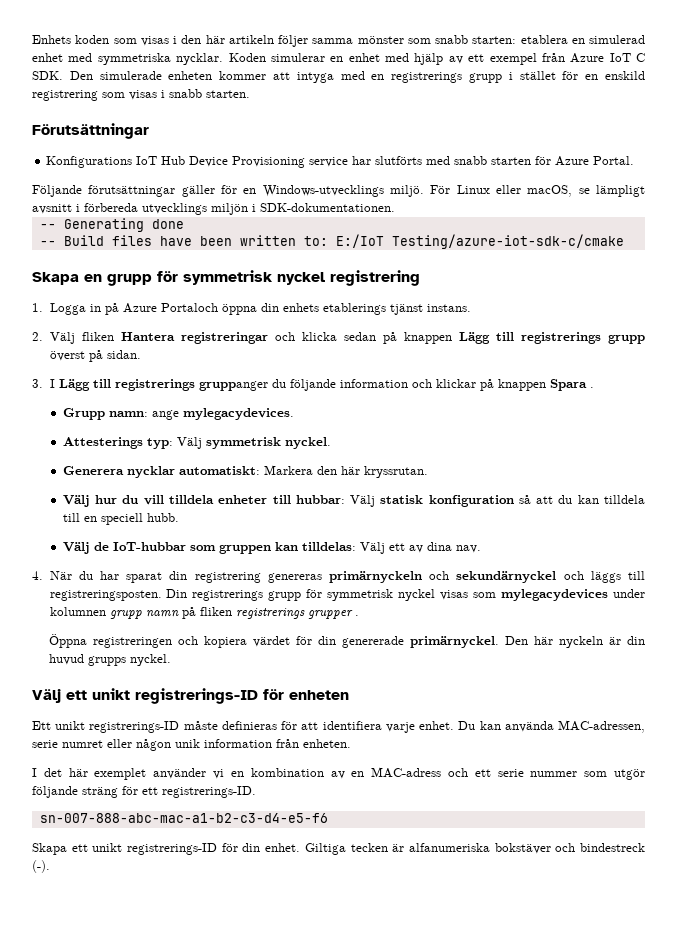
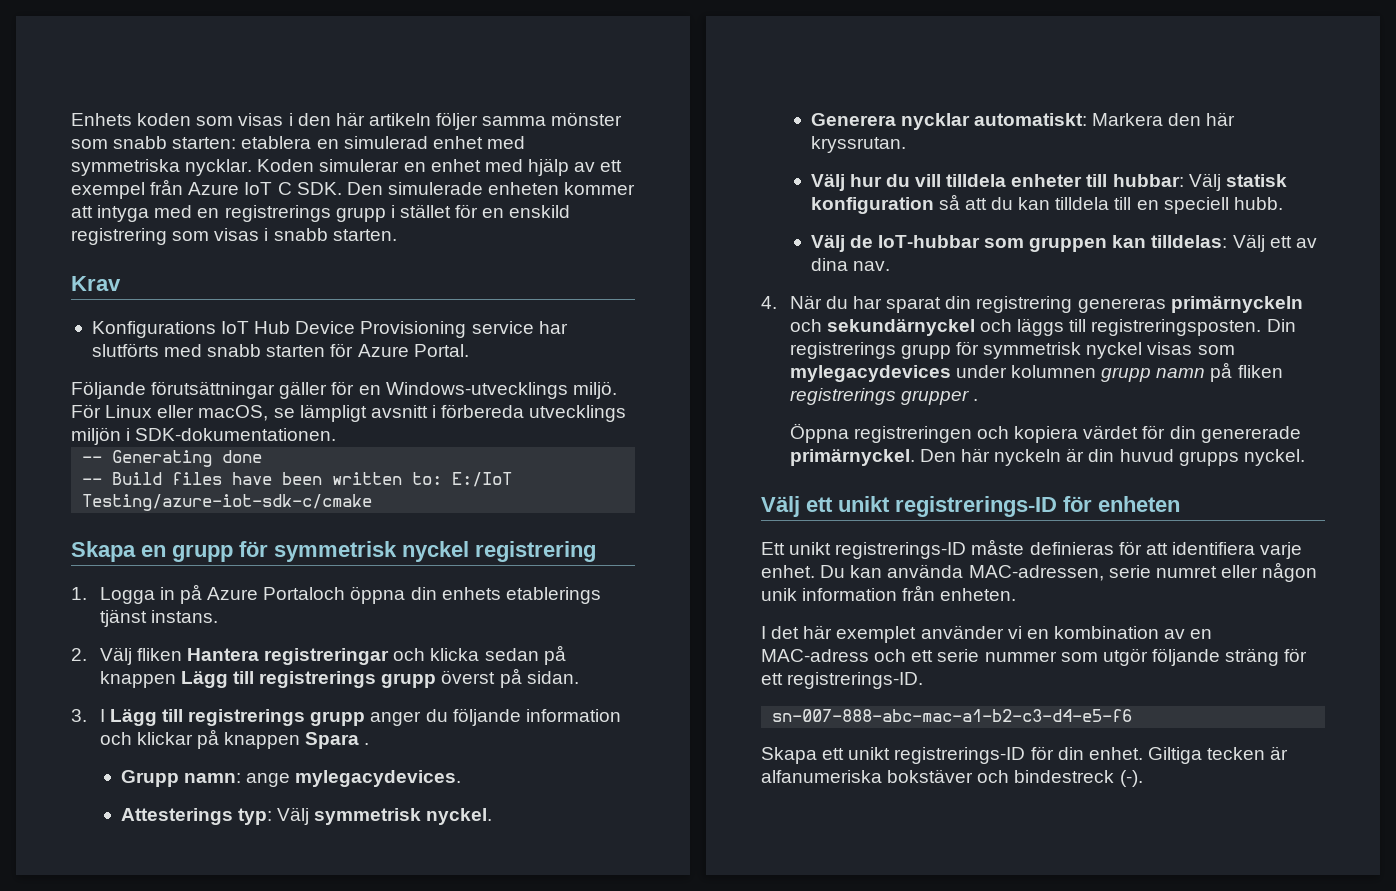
- Förutsättningar
+ Krav
- 3. I Lägg till registrerings gruppanger du följande information och klickar på knappen Spara .
+ 3. I Lägg till registrerings grupp anger du följande information och klickar på knappen Spara .

